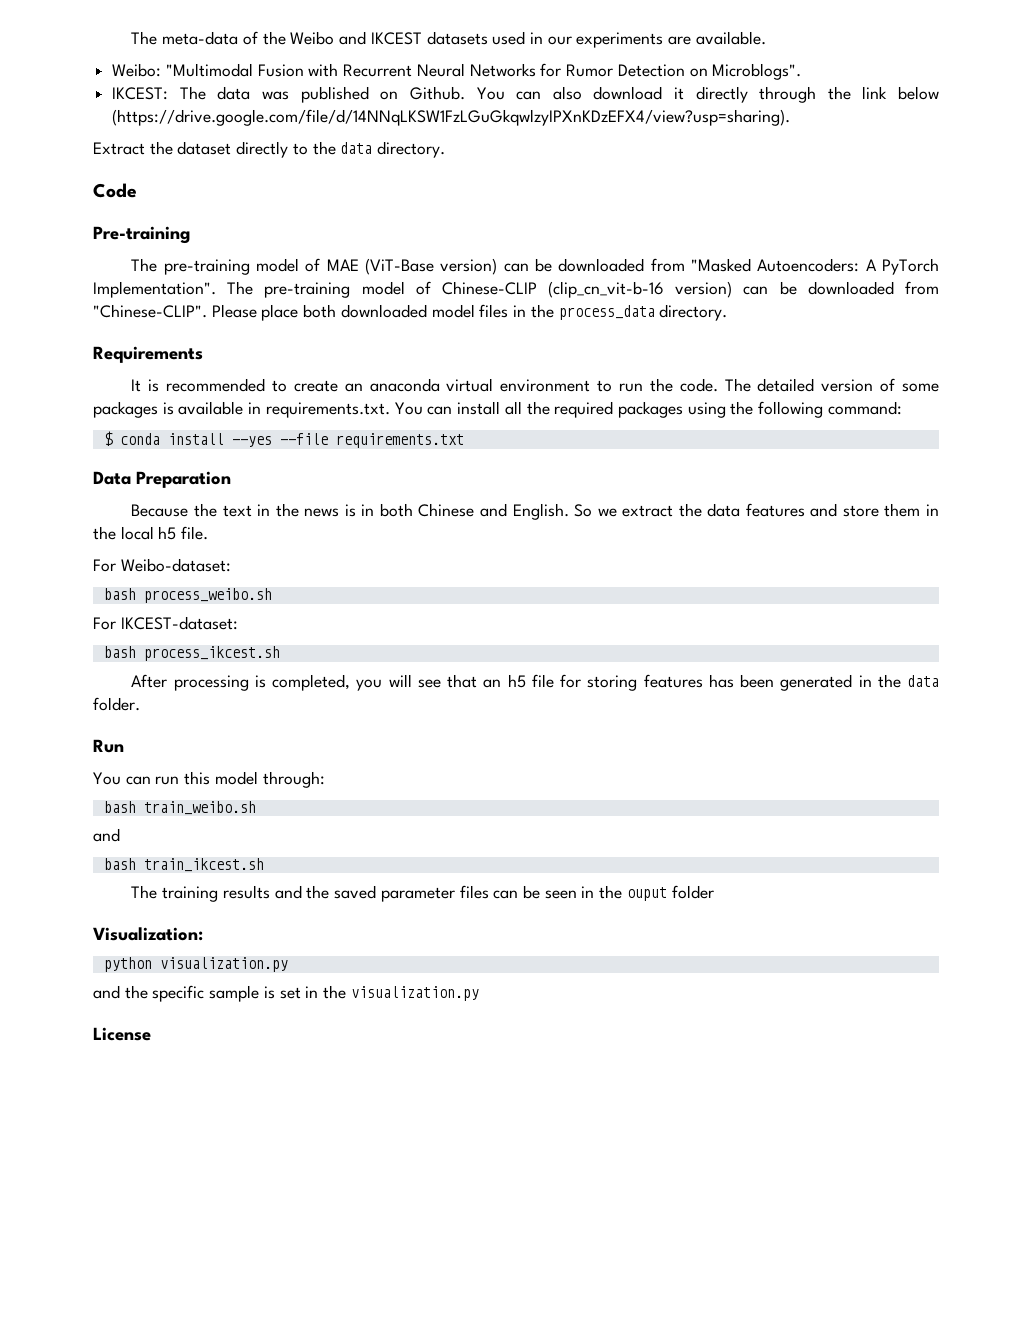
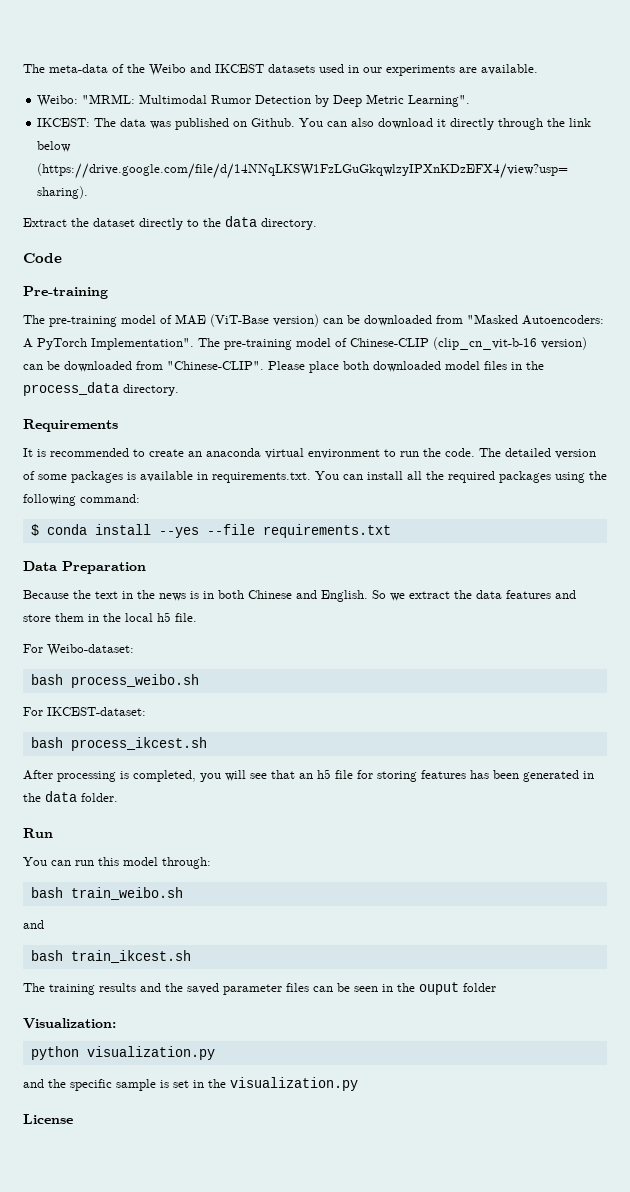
- Weibo: "Multimodal Fusion with Recurrent Neural Networks for Rumor Detection on Microblogs".
+ Weibo: "MRML: Multimodal Rumor Detection by Deep Metric Learning".

